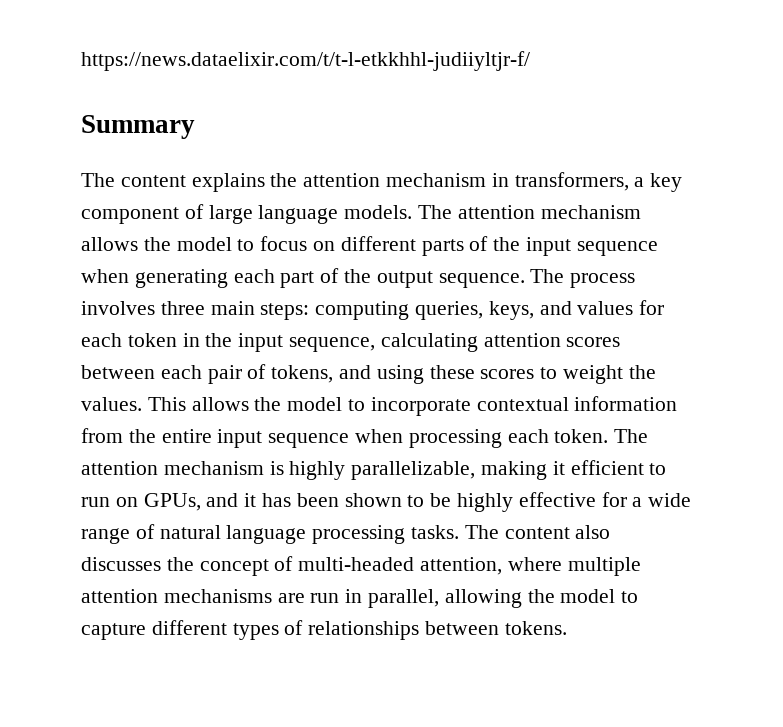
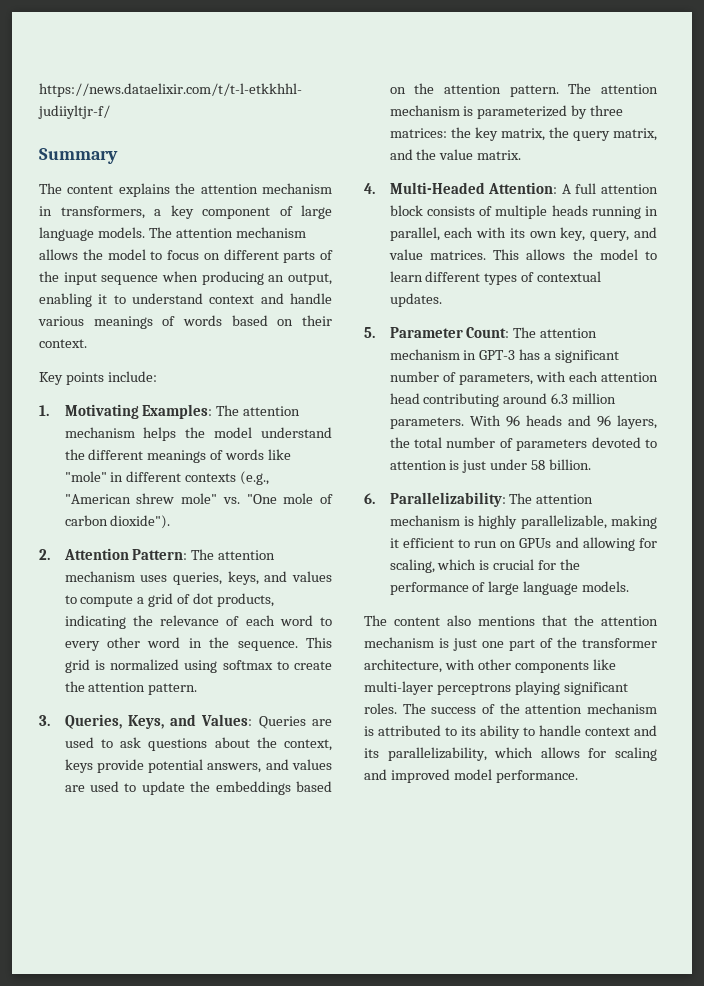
- The attention mechanism allows the model to focus on different parts of the input sequence when generating each part of the output sequence. The process involves three main steps: computing queries, keys, and values for each token in the input sequence, calculating attention scores between each pair of tokens, and using these scores to weight the values.
+ The attention mechanism allows the model to focus on different parts of the input sequence when producing an output, enabling it to understand context and handle various meanings of words based on their context.
+ Key points include:
+ 1. Motivating Examples: The attention mechanism helps the model understand the different meanings of words like "mole" in different contexts (e.g., "American shrew mole" vs. "One mole of carbon dioxide").
+ 2. Attention Pattern: The attention mechanism uses queries, keys, and values to compute a grid of dot products, indicating the relevance of each word to every other word in the sequence. This grid is normalized using softmax to create the attention pattern.
+ 3. Queries, Keys, and Values: Queries are used to ask questions about the context, keys provide potential answers, and values are used to update the embeddings based on the attention pattern. The attention mechanism is parameterized by three matrices: the key matrix, the query matrix, and the value matrix.
+ 4. Multi-Headed Attention: A full attention block consists of multiple heads running in parallel, each with its own key, query, and value matrices.
- This allows the model to incorporate contextual information from the entire input sequence when processing each token. The attention mechanism is highly parallelizable, making it efficient to run on GPUs, and it has been shown to be highly effective for a wide range of natural language processing tasks. The content also discusses the concept of multi-headed attention, where multiple attention mechanisms are run in parallel, allowing the model to capture different types of relationships between tokens.
+ This allows the model to learn different types of contextual updates.
+ 5. Parameter Count: The attention mechanism in GPT-3 has a significant number of parameters, with each attention head contributing around 6.3 million parameters. With 96 heads and 96 layers, the total number of parameters devoted to attention is just under 58 billion.
+ 6. Parallelizability: The attention mechanism is highly parallelizable, making it efficient to run on GPUs and allowing for scaling, which is crucial for the performance of large language models.
+ The content also mentions that the attention mechanism is just one part of the transformer architecture, with other components like multi-layer perceptrons playing significant roles. The success of the attention mechanism is attributed to its ability to handle context and its parallelizability, which allows for scaling and improved model performance.

